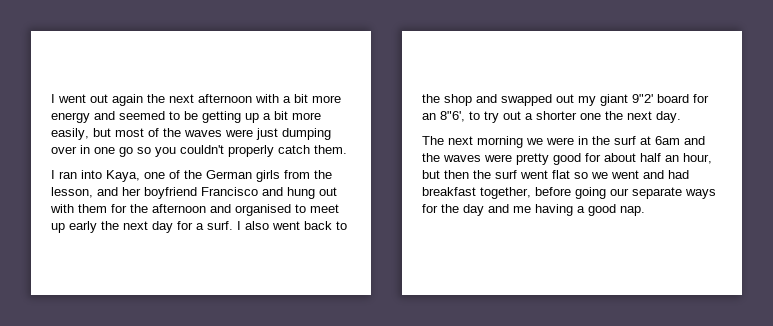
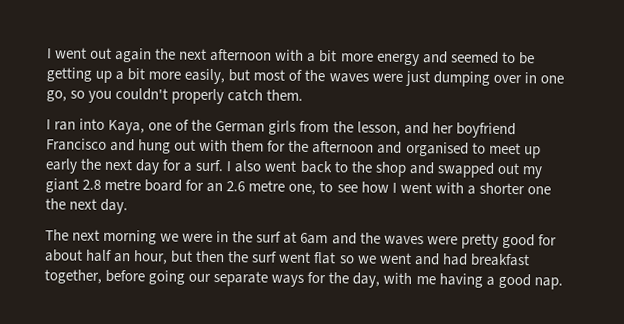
- I went out again the next afternoon with a bit more energy and seemed to be getting up a bit more easily, but most of the waves were just dumping over in one go so you couldn't properly catch them.
+ I went out again the next afternoon with a bit more energy and seemed to be getting up a bit more easily, but most of the waves were just dumping over in one go, so you couldn't properly catch them.
- I also went back to the shop and swapped out my giant 9"2' board for an 8"6', to try out a shorter one the next day.
+ I also went back to the shop and swapped out my giant 2.8 metre board for an 2.6 metre one, to see how I went with a shorter one the next day.
- The next morning we were in the surf at 6am and the waves were pretty good for about half an hour, but then the surf went flat so we went and had breakfast together, before going our separate ways for the day and me having a good nap.
+ The next morning we were in the surf at 6am and the waves were pretty good for about half an hour, but then the surf went flat so we went and had breakfast together, before going our separate ways for the day, with me having a good nap.

